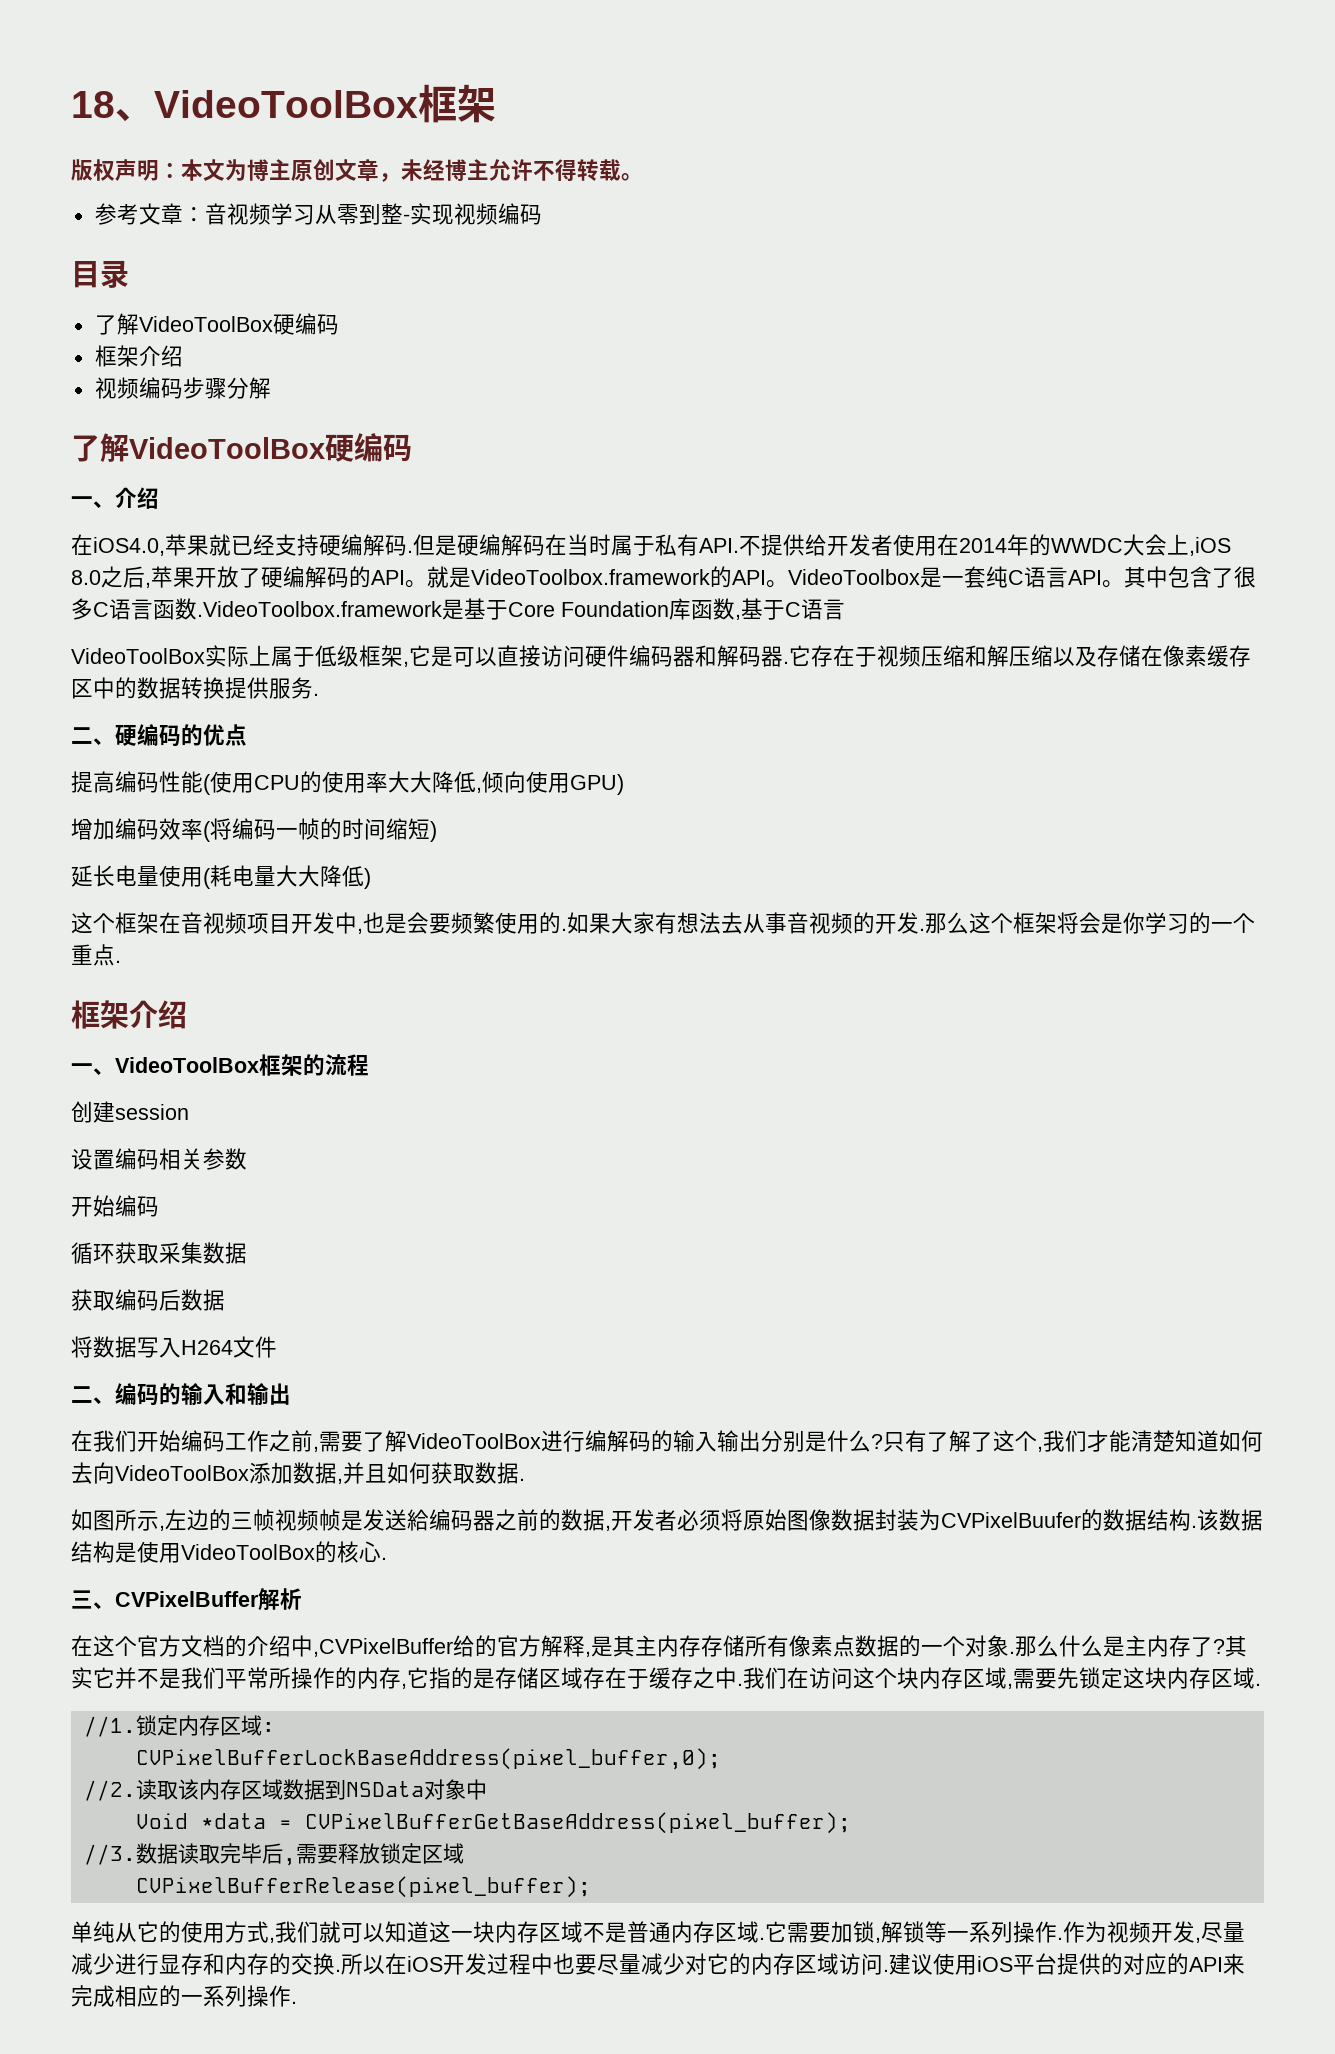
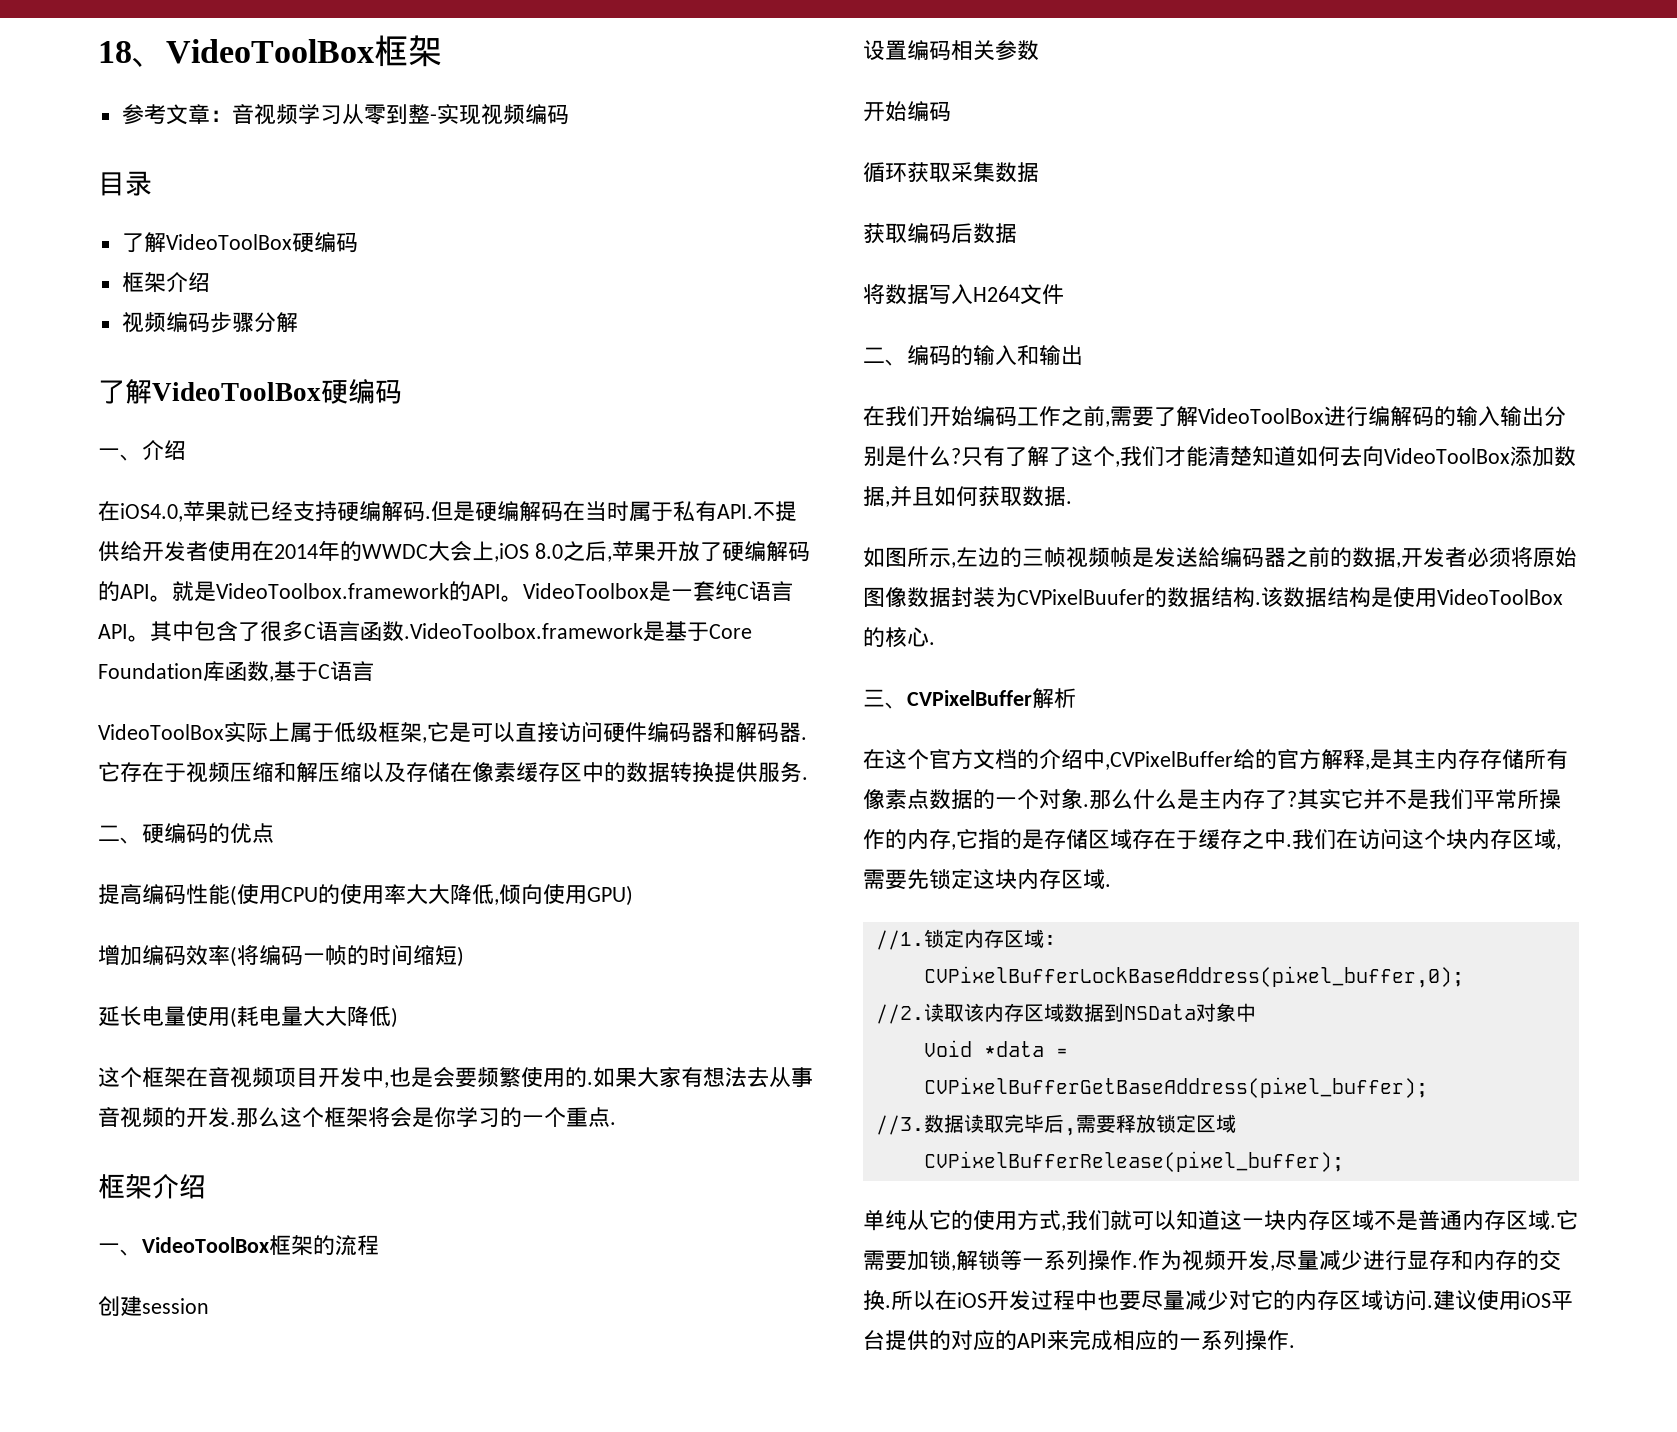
- 版权声明：本文为博主原创文章，未经博主允许不得转载。

